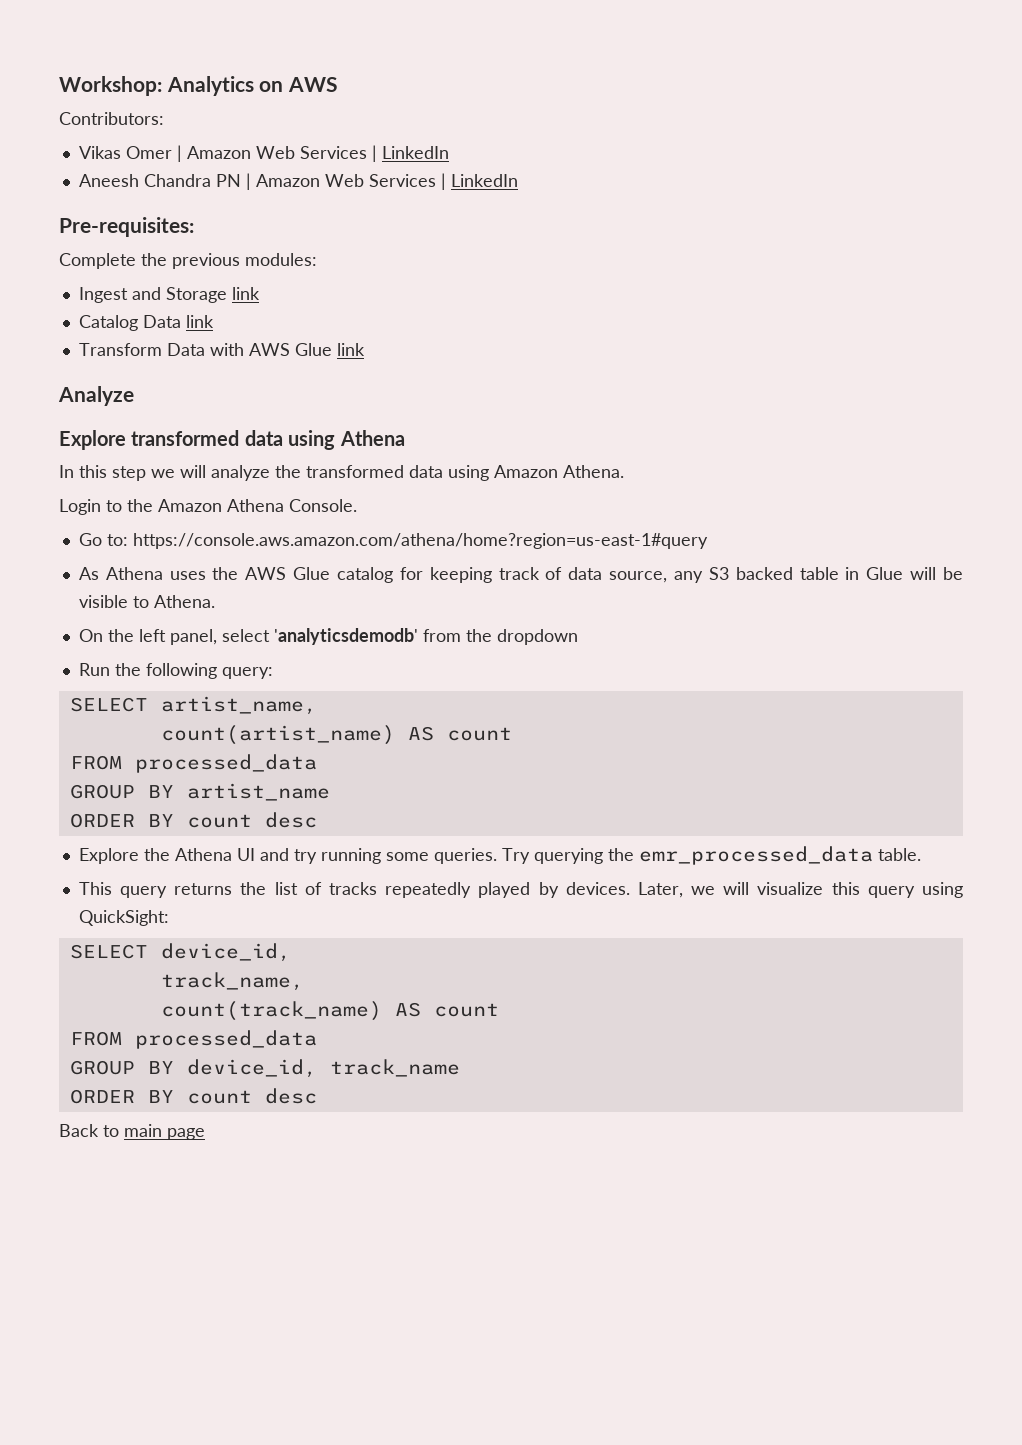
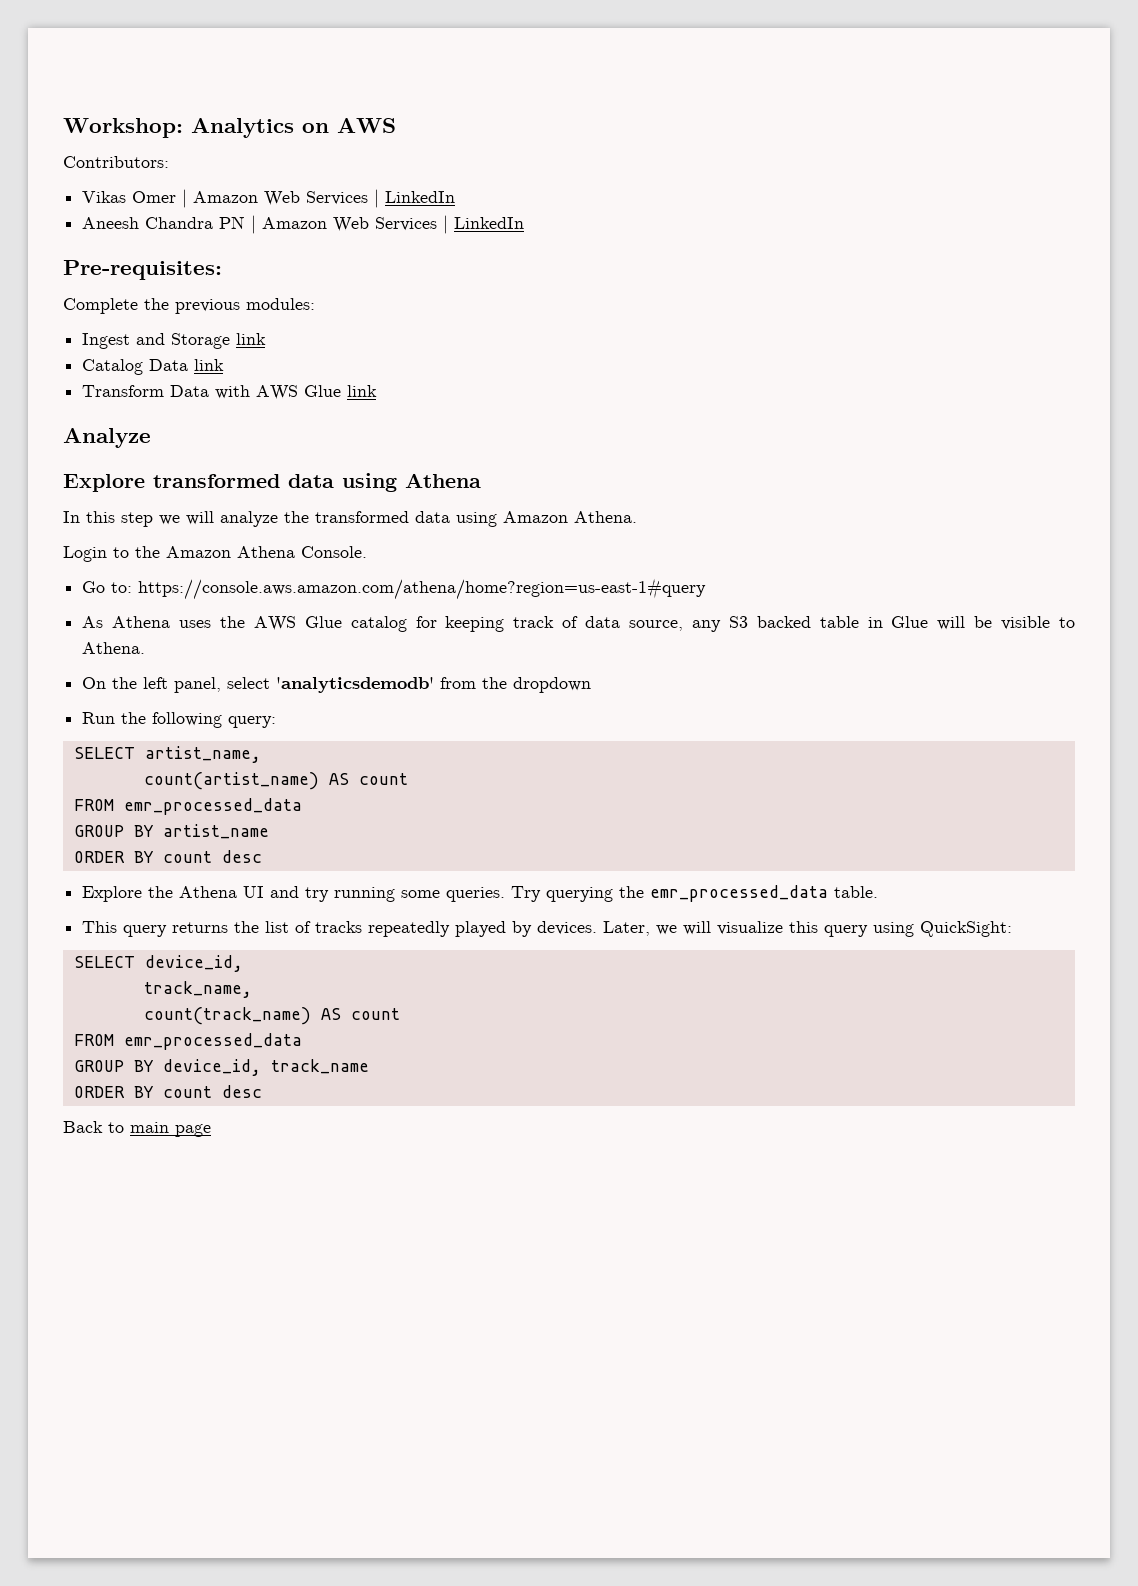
  count(artist_name) AS count
- FROM processed_data
+ FROM emr_processed_data
  count(track_name) AS count
- FROM processed_data
+ FROM emr_processed_data

